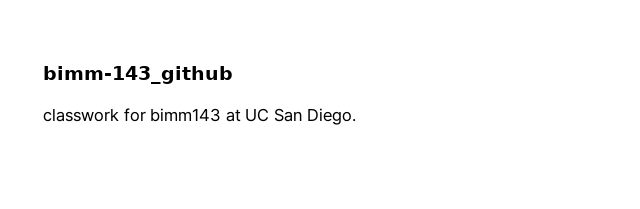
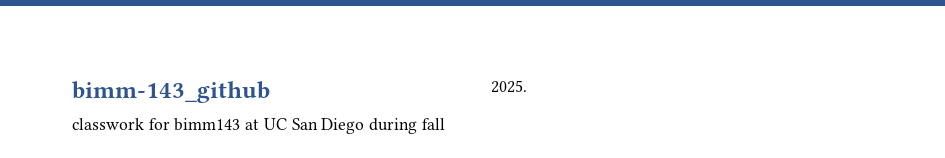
- classwork for bimm143 at UC San Diego.
+ classwork for bimm143 at UC San Diego during fall 2025.

